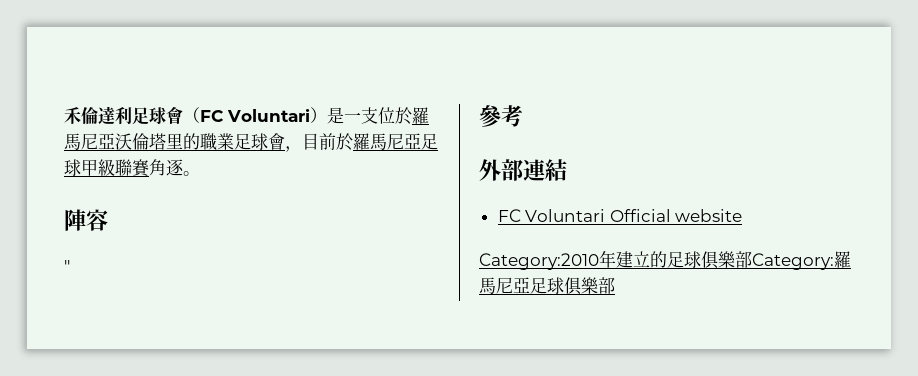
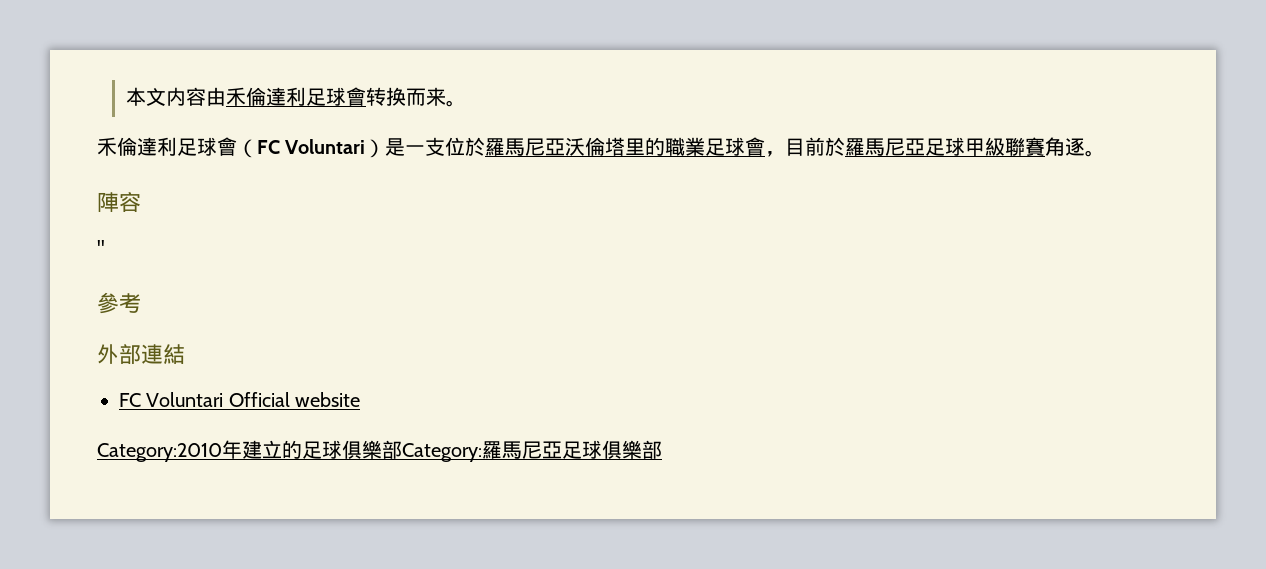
+ 本文内容由禾倫達利足球會转换而来。

